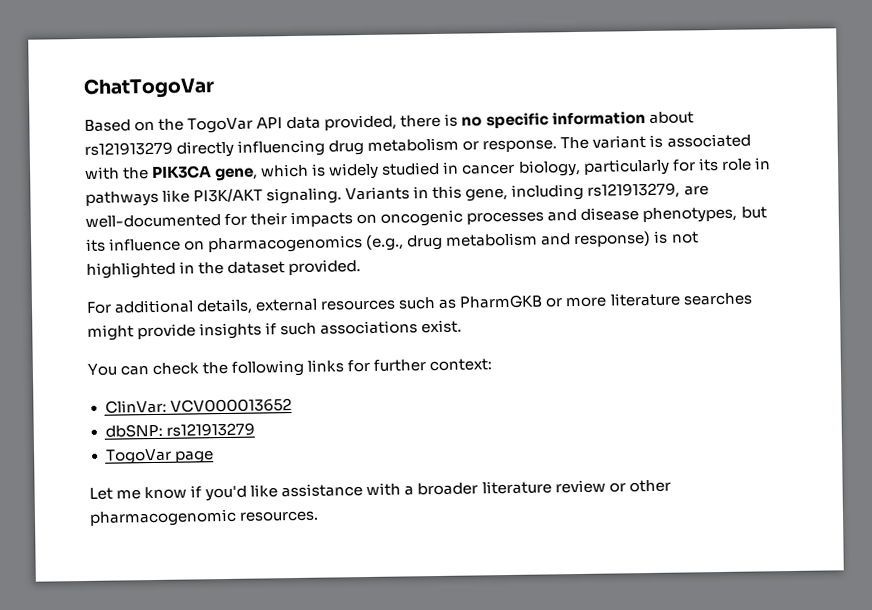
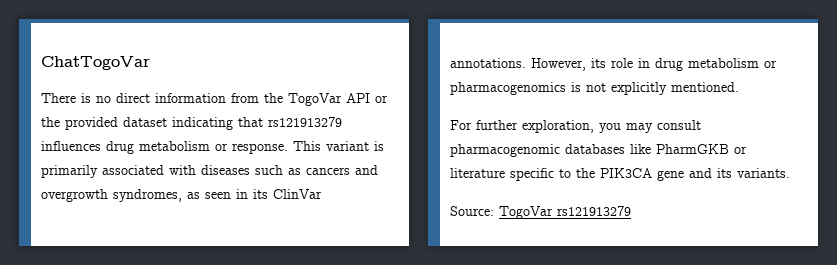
- Based on the TogoVar API data provided, there is no specific information about rs121913279 directly influencing drug metabolism or response.
+ There is no direct information from the TogoVar API or the provided dataset indicating that rs121913279 influences drug metabolism or response.
- The variant is associated with the PIK3CA gene, which is widely studied in cancer biology, particularly for its role in pathways like PI3K/AKT signaling. Variants in this gene, including rs121913279, are well-documented for their impacts on oncogenic processes and disease phenotypes, but its influence on pharmacogenomics (e.g., drug metabolism and response) is not highlighted in the dataset provided.
- For additional details, external resources such as PharmGKB or more literature searches might provide insights if such associations exist.
- You can check the following links for further context:
- ClinVar: VCV000013652
- dbSNP: rs121913279
- TogoVar page
- Let me know if you'd like assistance with a broader literature review or other pharmacogenomic resources.
+ This variant is primarily associated with diseases such as cancers and overgrowth syndromes, as seen in its ClinVar annotations. However, its role in drug metabolism or pharmacogenomics is not explicitly mentioned.
+ For further exploration, you may consult pharmacogenomic databases like PharmGKB or literature specific to the PIK3CA gene and its variants.
+ Source: TogoVar rs121913279

